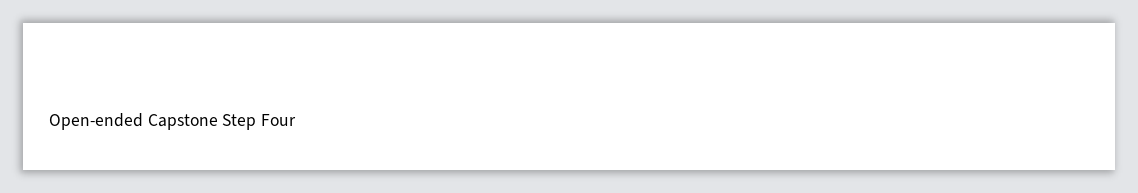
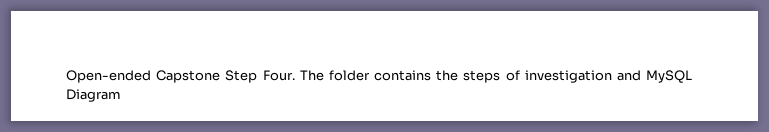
- Open-ended Capstone Step Four
+ Open-ended Capstone Step Four. The folder contains the steps of investigation and MySQL Diagram

